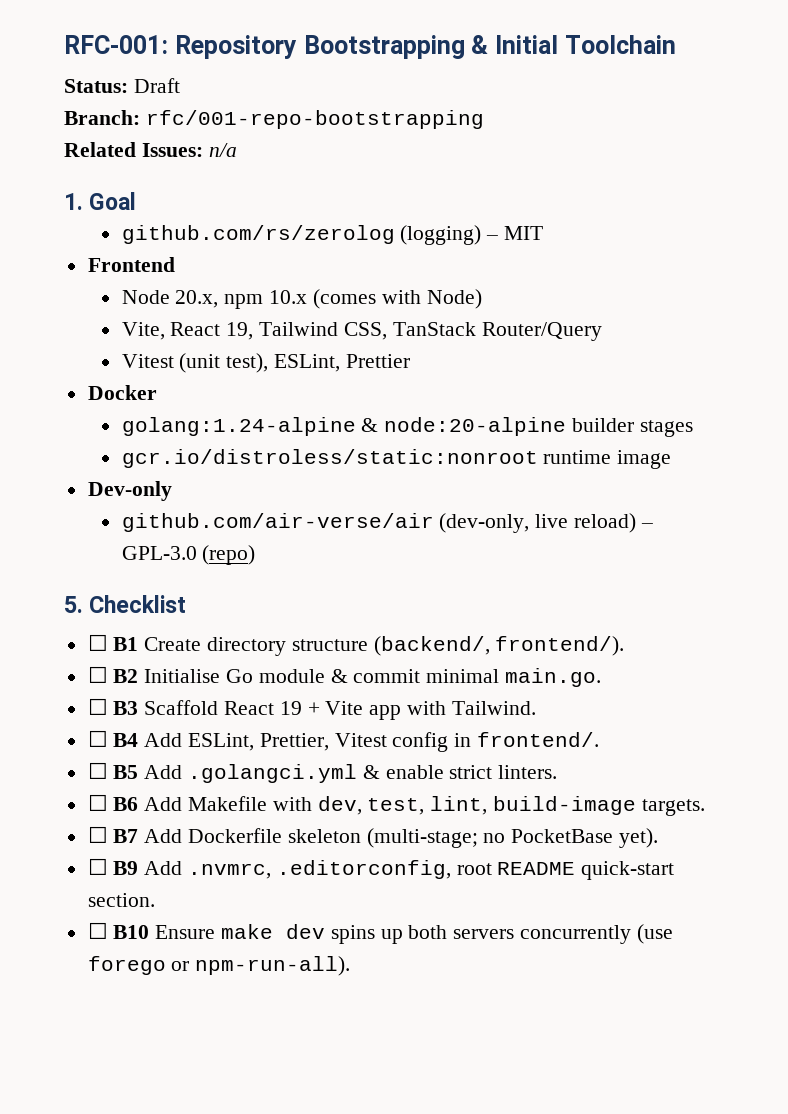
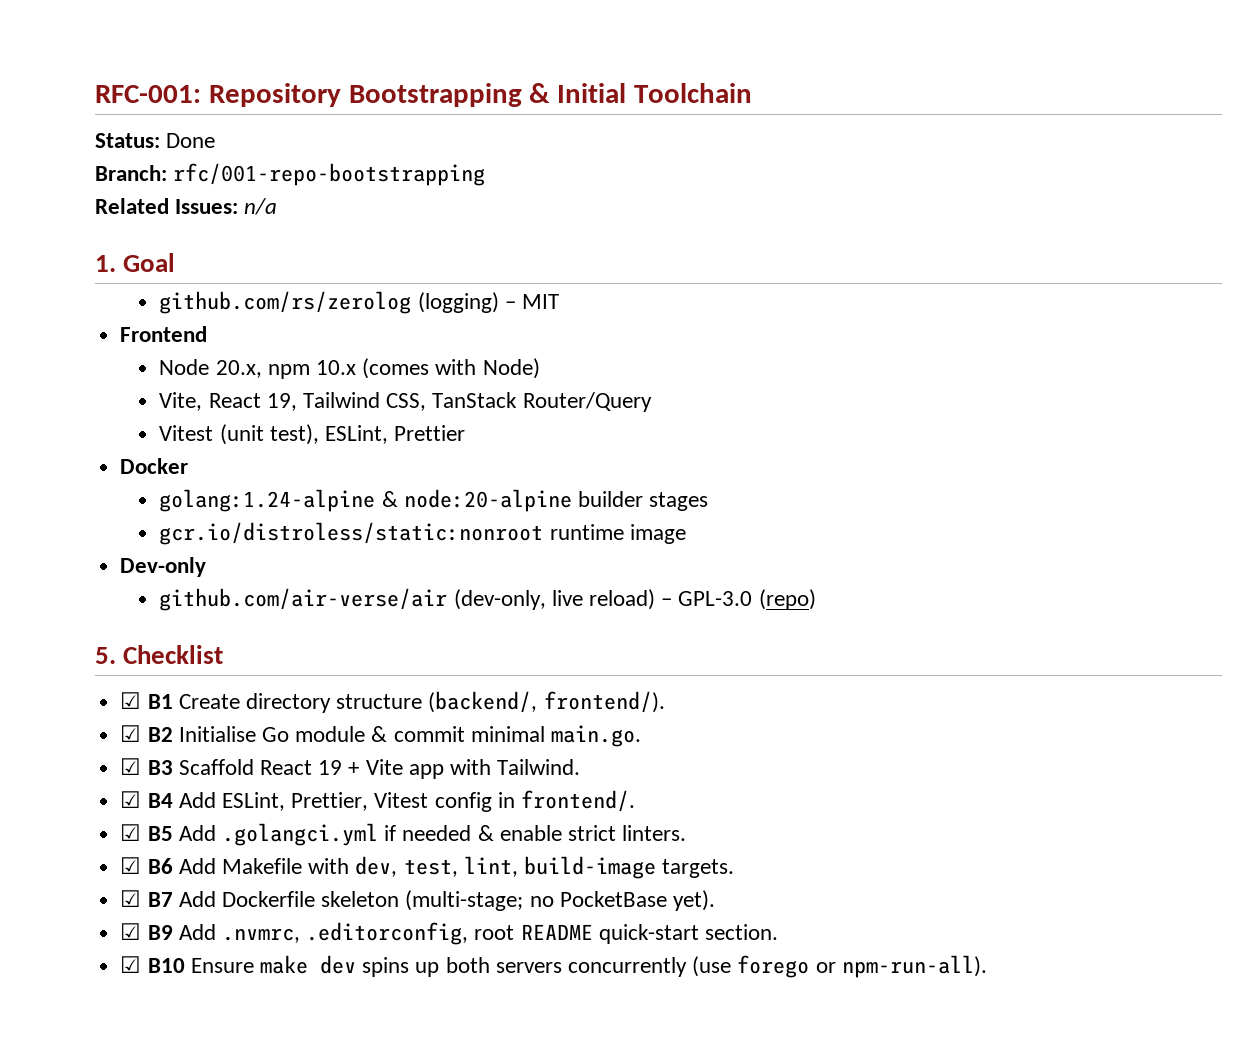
- Status: Draft
+ Status: Done
- ☐ B1 Create directory structure (backend/, frontend/).
+ ☑ B1 Create directory structure (backend/, frontend/).
- ☐ B2 Initialise Go module & commit minimal main.go.
+ ☑ B2 Initialise Go module & commit minimal main.go.
- ☐ B3 Scaffold React 19 + Vite app with Tailwind.
+ ☑ B3 Scaffold React 19 + Vite app with Tailwind.
- ☐ B4 Add ESLint, Prettier, Vitest config in frontend/.
+ ☑ B4 Add ESLint, Prettier, Vitest config in frontend/.
- ☐ B5 Add .golangci.yml & enable strict linters.
+ ☑ B5 Add .golangci.yml if needed & enable strict linters.
- ☐ B6 Add Makefile with dev, test, lint, build-image targets.
+ ☑ B6 Add Makefile with dev, test, lint, build-image targets.
- ☐ B7 Add Dockerfile skeleton (multi-stage; no PocketBase yet).
+ ☑ B7 Add Dockerfile skeleton (multi-stage; no PocketBase yet).
- ☐ B9 Add .nvmrc, .editorconfig, root README quick-start section.
+ ☑ B9 Add .nvmrc, .editorconfig, root README quick-start section.
- ☐ B10 Ensure make dev spins up both servers concurrently (use forego or npm-run-all).
+ ☑ B10 Ensure make dev spins up both servers concurrently (use forego or npm-run-all).

